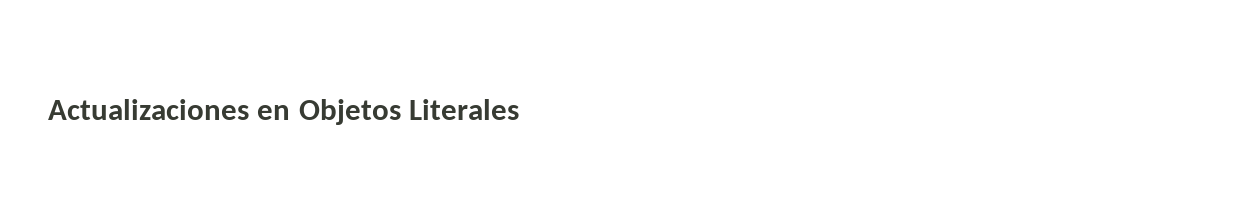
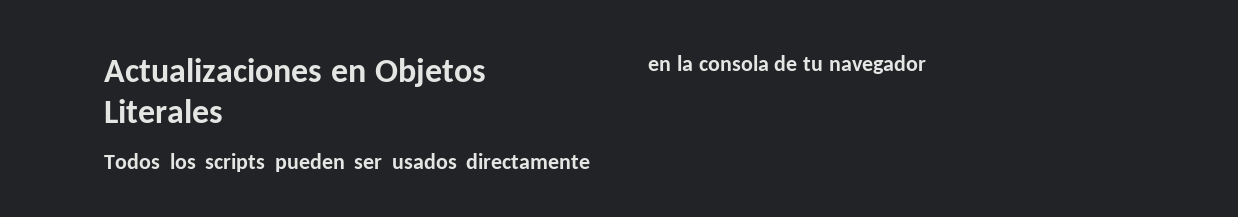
+ Todos los scripts pueden ser usados directamente en la consola de tu navegador

